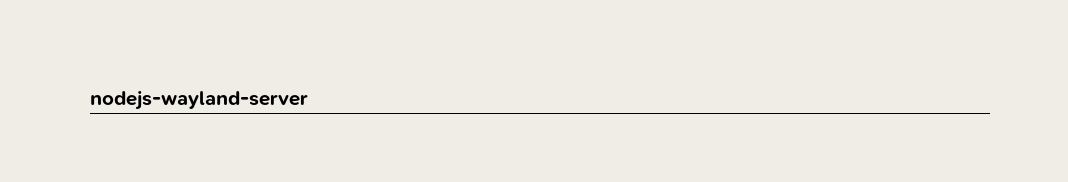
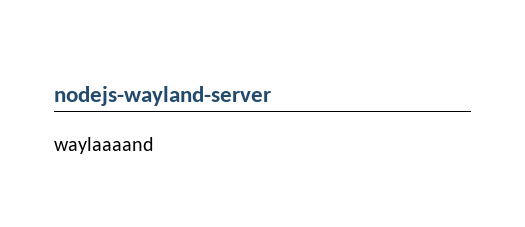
+ waylaaaand

